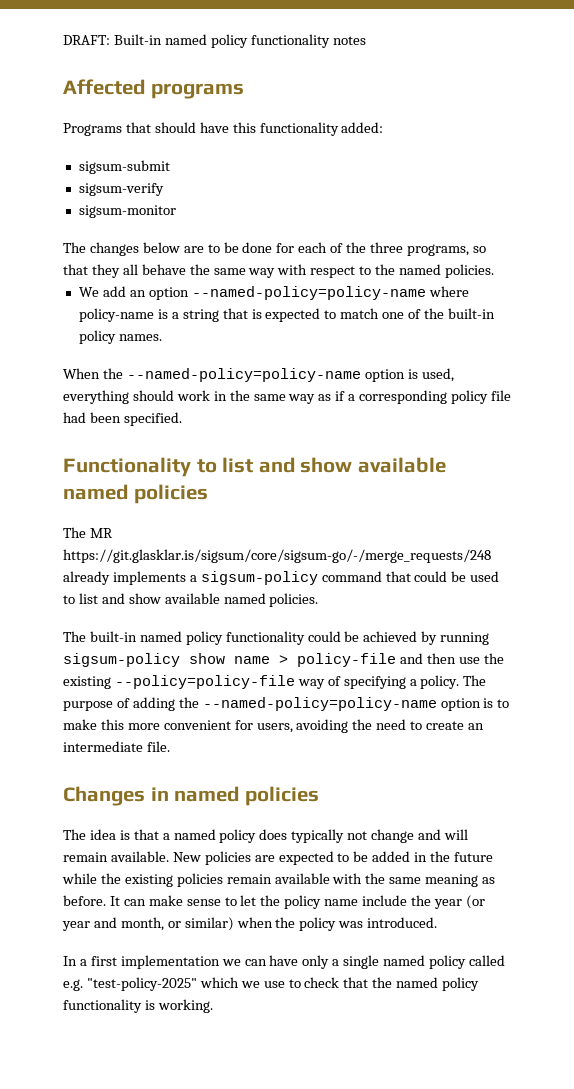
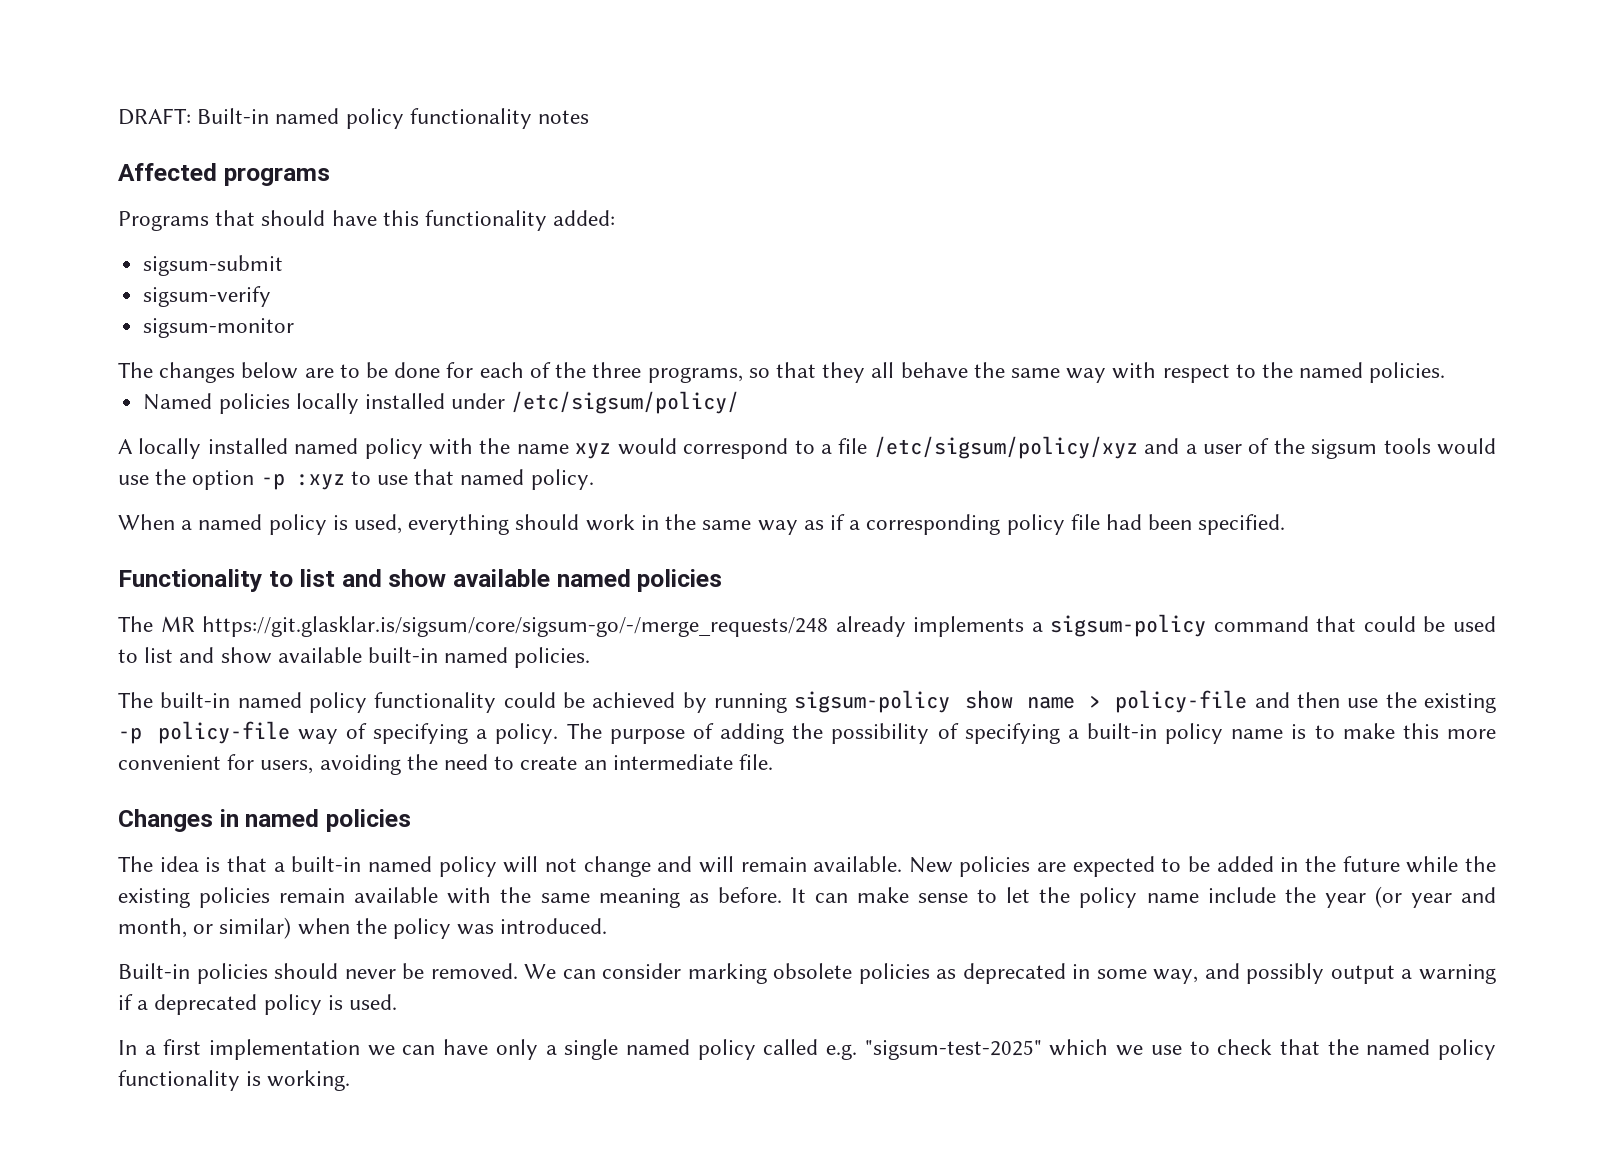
- We add an option --named-policy=policy-name where policy-name is a string that is expected to match one of the built-in policy names.
- When the --named-policy=policy-name option is used, everything should work in the same way as if a corresponding policy file had been specified.
+ Named policies locally installed under /etc/sigsum/policy/
+ A locally installed named policy with the name xyz would correspond to a file /etc/sigsum/policy/xyz and a user of the sigsum tools would use the option -p :xyz to use that named policy.
+ When a named policy is used, everything should work in the same way as if a corresponding policy file had been specified.
- The MR https://git.glasklar.is/sigsum/core/sigsum-go/-/merge_requests/248 already implements a sigsum-policy command that could be used to list and show available named policies.
+ The MR https://git.glasklar.is/sigsum/core/sigsum-go/-/merge_requests/248 already implements a sigsum-policy command that could be used to list and show available built-in named policies.
- The built-in named policy functionality could be achieved by running sigsum-policy show name > policy-file and then use the existing --policy=policy-file way of specifying a policy.
+ The built-in named policy functionality could be achieved by running sigsum-policy show name > policy-file and then use the existing -p policy-file way of specifying a policy.
- The purpose of adding the --named-policy=policy-name option is to make this more convenient for users, avoiding the need to create an intermediate file.
+ The purpose of adding the possibility of specifying a built-in policy name is to make this more convenient for users, avoiding the need to create an intermediate file.
- The idea is that a named policy does typically not change and will remain available.
+ The idea is that a built-in named policy will not change and will remain available.
+ Built-in policies should never be removed. We can consider marking obsolete policies as deprecated in some way, and possibly output a warning if a deprecated policy is used.
- In a first implementation we can have only a single named policy called e.g. "test-policy-2025" which we use to check that the named policy functionality is working.
+ In a first implementation we can have only a single named policy called e.g. "sigsum-test-2025" which we use to check that the named policy functionality is working.

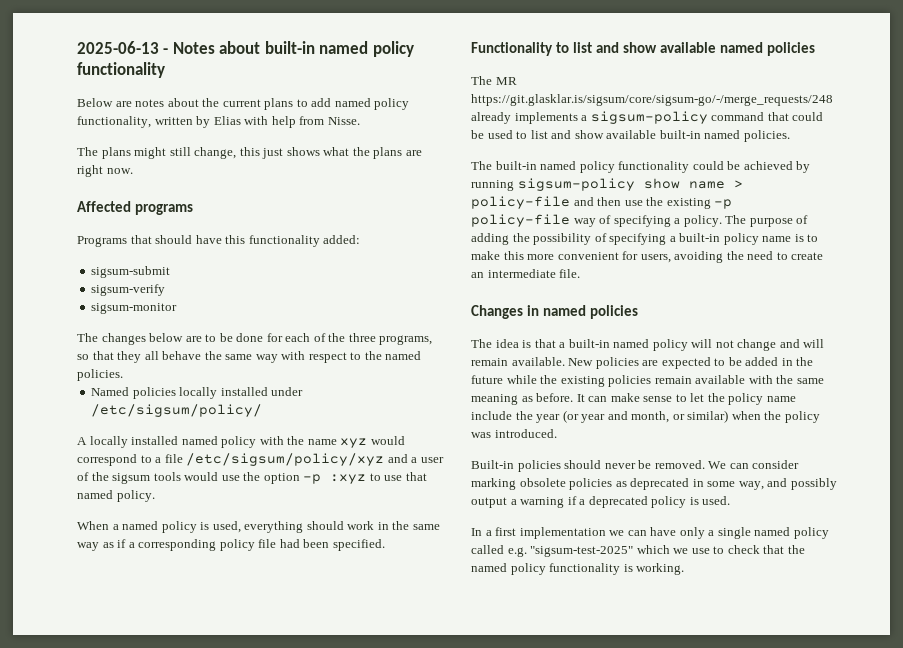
- DRAFT: Built-in named policy functionality notes
+ 2025-06-13 - Notes about built-in named policy functionality
+ Below are notes about the current plans to add named policy functionality, written by Elias with help from Nisse.
+ The plans might still change, this just shows what the plans are right now.

